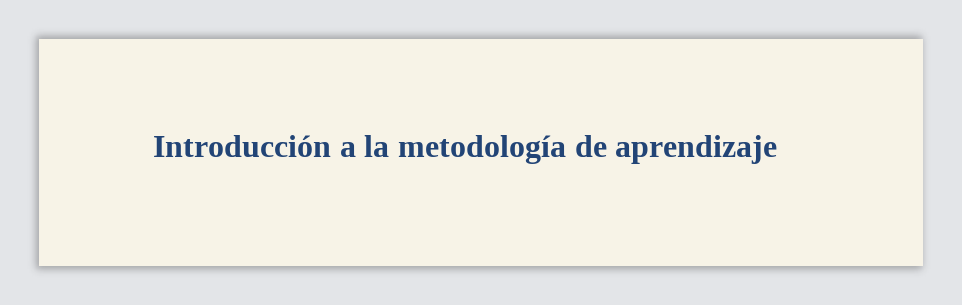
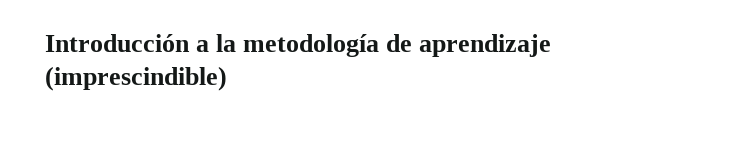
- Introducción a la metodología de aprendizaje
+ Introducción a la metodología de aprendizaje (imprescindible)

